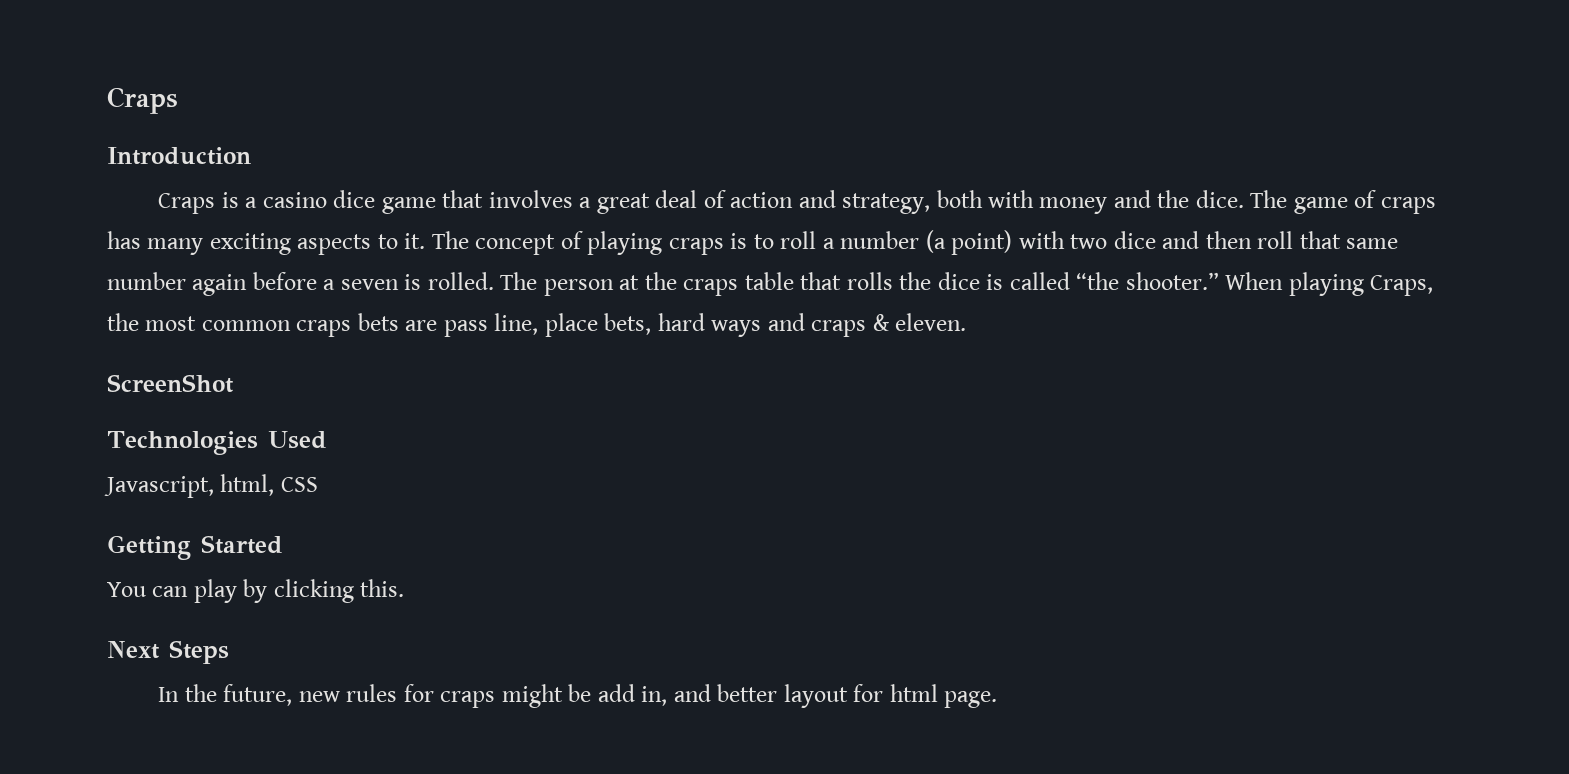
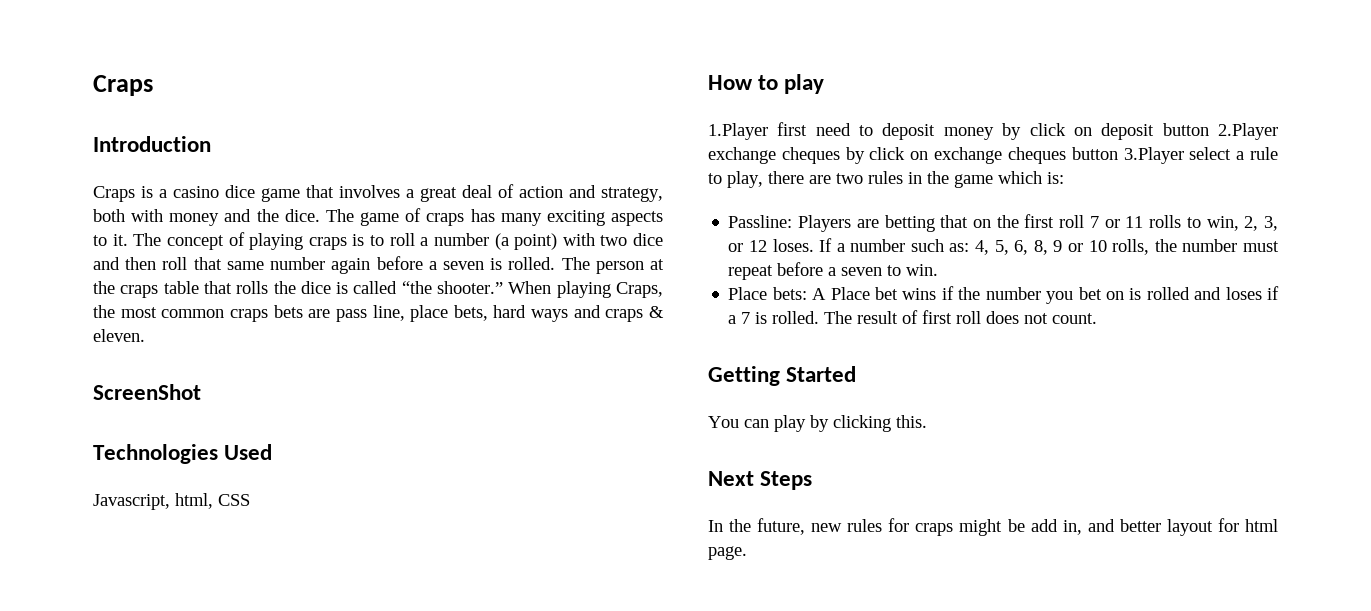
+ How to play
+ 1.Player first need to deposit money by click on deposit button 2.Player exchange cheques by click on exchange cheques button 3.Player select a rule to play, there are two rules in the game which is:
+ Passline: Players are betting that on the first roll 7 or 11 rolls to win, 2, 3, or 12 loses. If a number such as: 4, 5, 6, 8, 9 or 10 rolls, the number must repeat before a seven to win.
+ Place bets: A Place bet wins if the number you bet on is rolled and loses if a 7 is rolled. The result of first roll does not count.

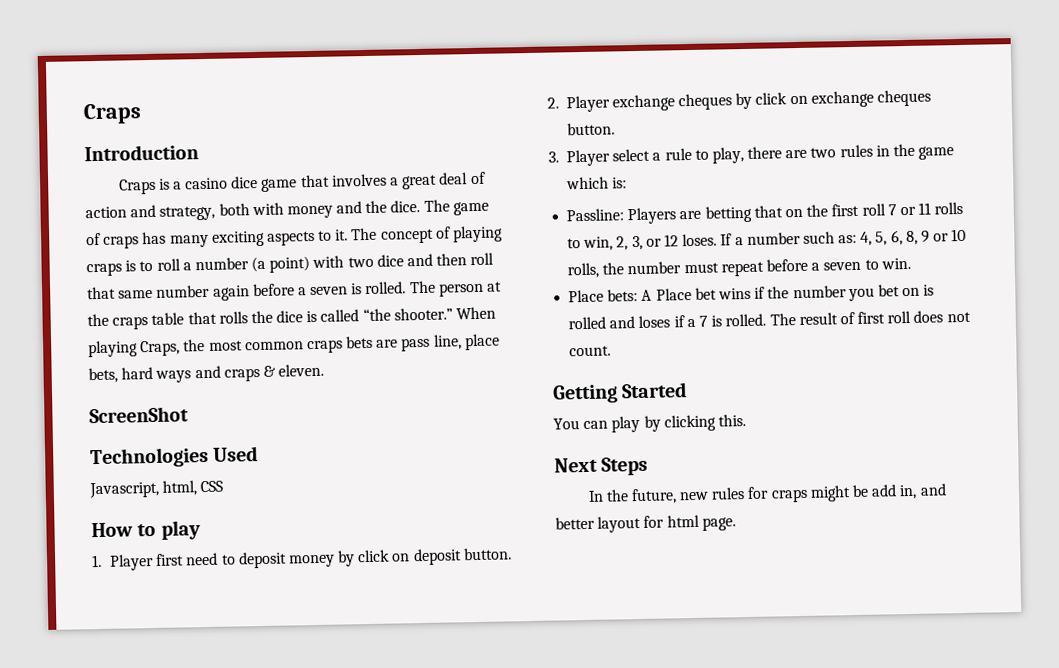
- 1.Player first need to deposit money by click on deposit button 2.Player exchange cheques by click on exchange cheques button 3.Player select a rule to play, there are two rules in the game which is:
+ 1. Player first need to deposit money by click on deposit button.
+ 2. Player exchange cheques by click on exchange cheques button.
+ 3. Player select a rule to play, there are two rules in the game which is:

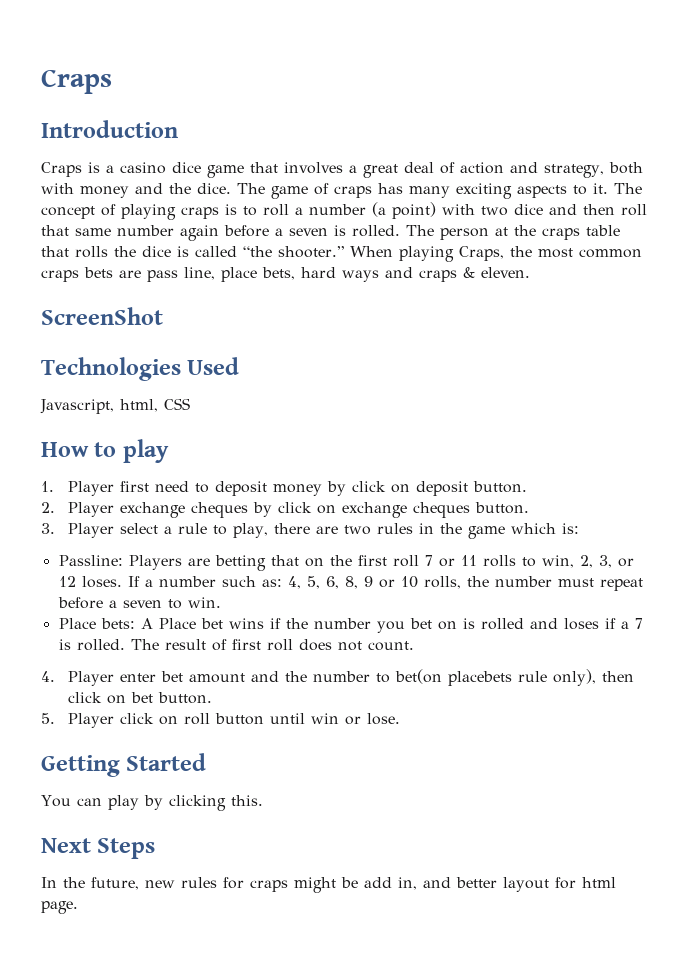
+ 4. Player enter bet amount and the number to bet(on placebets rule only), then click on bet button.
+ 5. Player click on roll button until win or lose.

